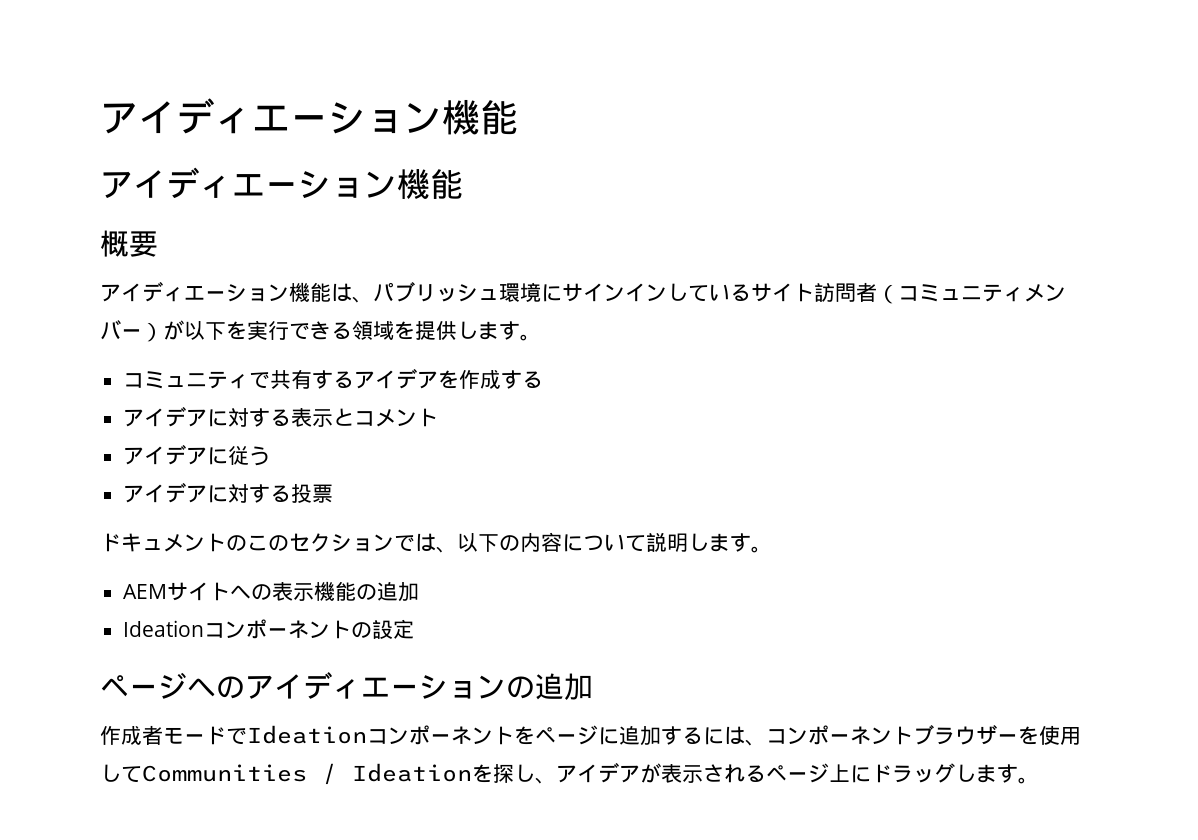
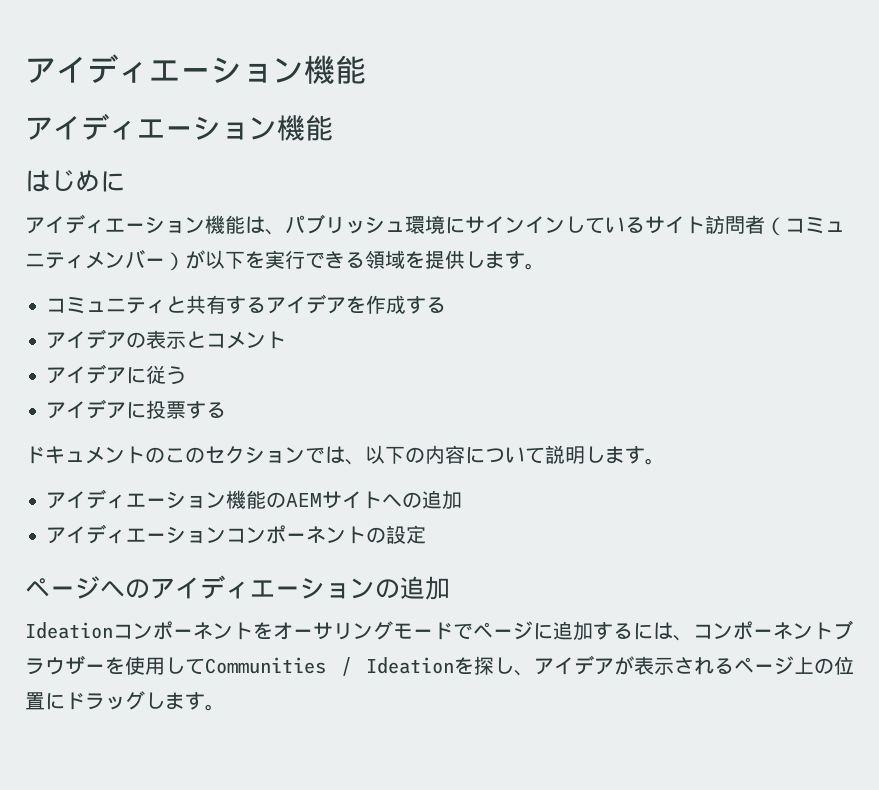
- 概要
+ はじめに
- コミュニティで共有するアイデアを作成する
+ コミュニティと共有するアイデアを作成する
- アイデアに対する表示とコメント
+ アイデアの表示とコメント
- アイデアに対する投票
+ アイデアに投票する
- AEMサイトへの表示機能の追加
- Ideationコンポーネントの設定
+ アイディエーション機能のAEMサイトへの追加
+ アイディエーションコンポーネントの設定
- 作成者モードでIdeationコンポーネントをページに追加するには、コンポーネントブラウザーを使用してCommunities / Ideationを探し、アイデアが表示されるページ上にドラッグします。
+ Ideationコンポーネントをオーサリングモードでページに追加するには、コンポーネントブラウザーを使用してCommunities / Ideationを探し、アイデアが表示されるページ上の位置にドラッグします。

